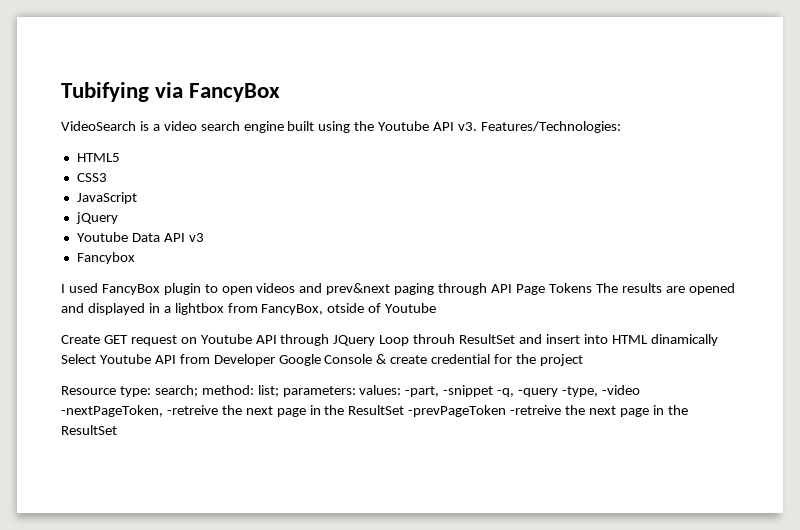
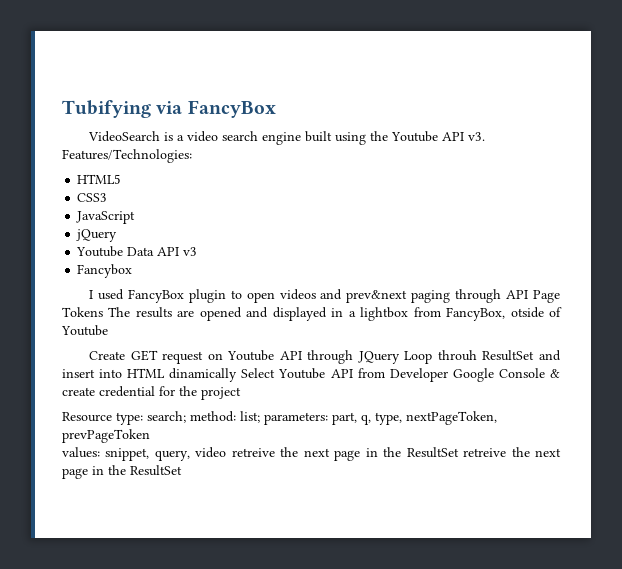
- Resource type: search; method: list; parameters: values: -part, -snippet -q, -query -type, -video -nextPageToken, -retreive the next page in the ResultSet -prevPageToken -retreive the next page in the ResultSet
+ Resource type: search; method: list; parameters: part, q, type, nextPageToken, prevPageToken
+ values: snippet, query, video retreive the next page in the ResultSet retreive the next page in the ResultSet

